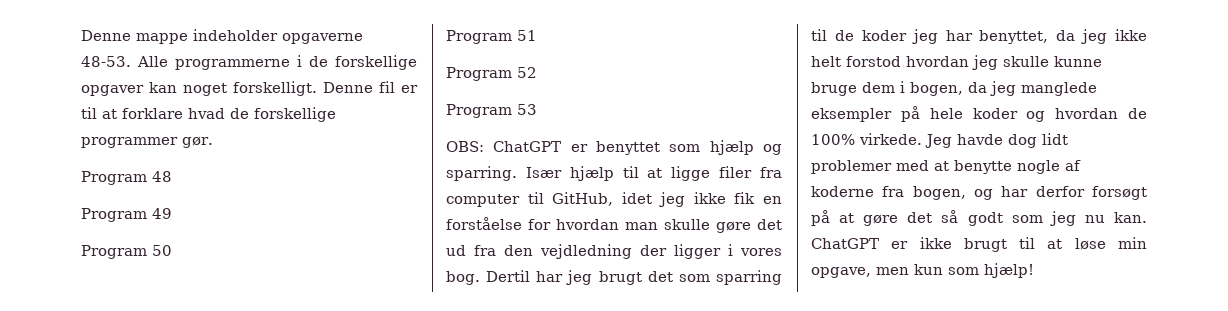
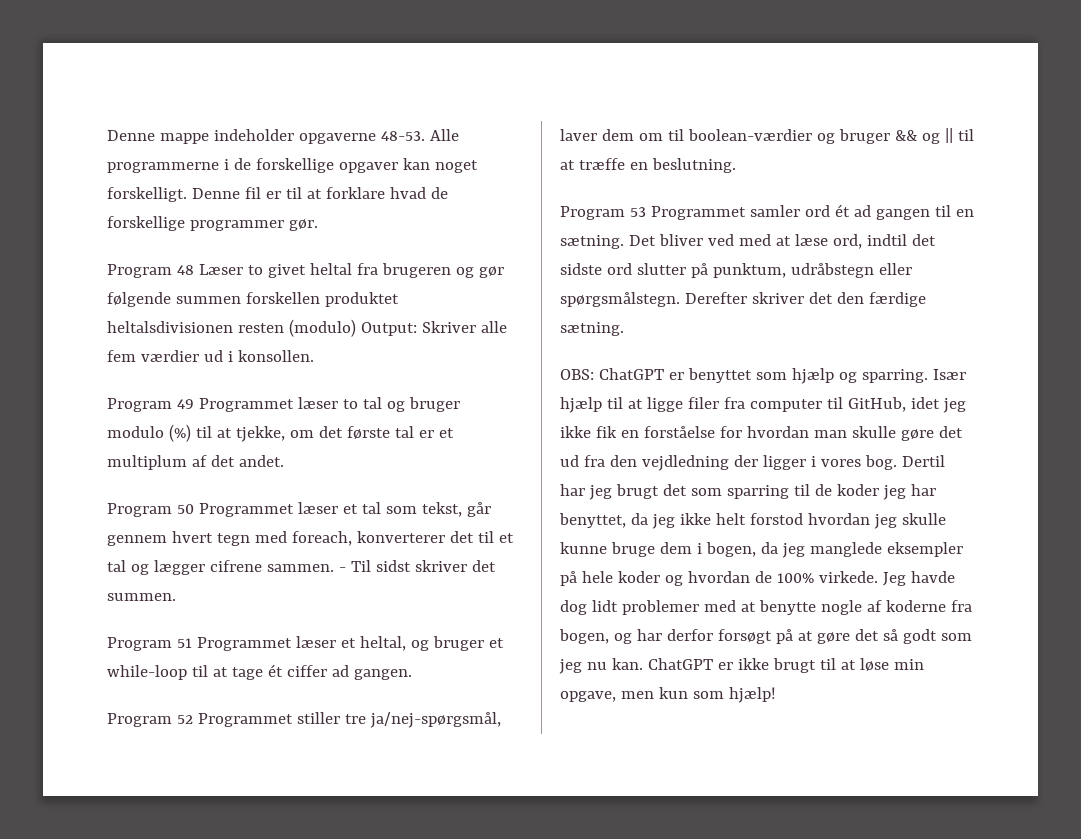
- Program 48
- Program 49
- Program 50
- Program 51
- Program 52
- Program 53
+ Program 48 Læser to givet heltal fra brugeren og gør følgende summen forskellen produktet heltalsdivisionen resten (modulo) Output: Skriver alle fem værdier ud i konsollen.
+ Program 49 Programmet læser to tal og bruger modulo (%) til at tjekke, om det første tal er et multiplum af det andet.
+ Program 50 Programmet læser et tal som tekst, går gennem hvert tegn med foreach, konverterer det til et tal og lægger cifrene sammen. - Til sidst skriver det summen.
+ Program 51 Programmet læser et heltal, og bruger et while-loop til at tage ét ciffer ad gangen.
+ Program 52 Programmet stiller tre ja/nej-spørgsmål, laver dem om til boolean-værdier og bruger && og || til at træffe en beslutning.
+ Program 53 Programmet samler ord ét ad gangen til en sætning. Det bliver ved med at læse ord, indtil det sidste ord slutter på punktum, udråbstegn eller spørgsmålstegn. Derefter skriver det den færdige sætning.

